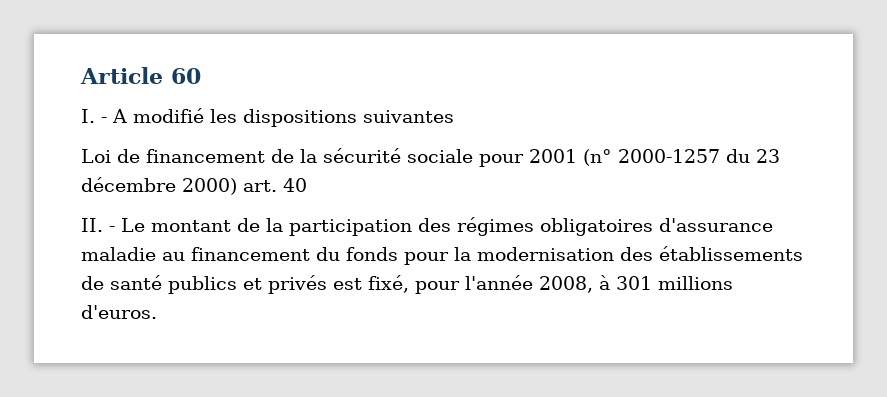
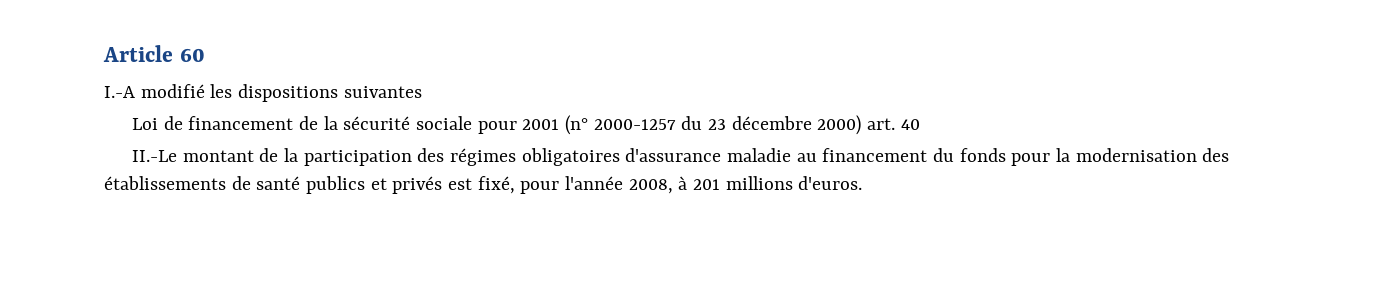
- I. - A modifié les dispositions suivantes
+ I.-A modifié les dispositions suivantes
- II. - Le montant de la participation des régimes obligatoires d'assurance maladie au financement du fonds pour la modernisation des établissements de santé publics et privés est fixé, pour l'année 2008, à 301 millions d'euros.
+ II.-Le montant de la participation des régimes obligatoires d'assurance maladie au financement du fonds pour la modernisation des établissements de santé publics et privés est fixé, pour l'année 2008, à 201 millions d'euros.

